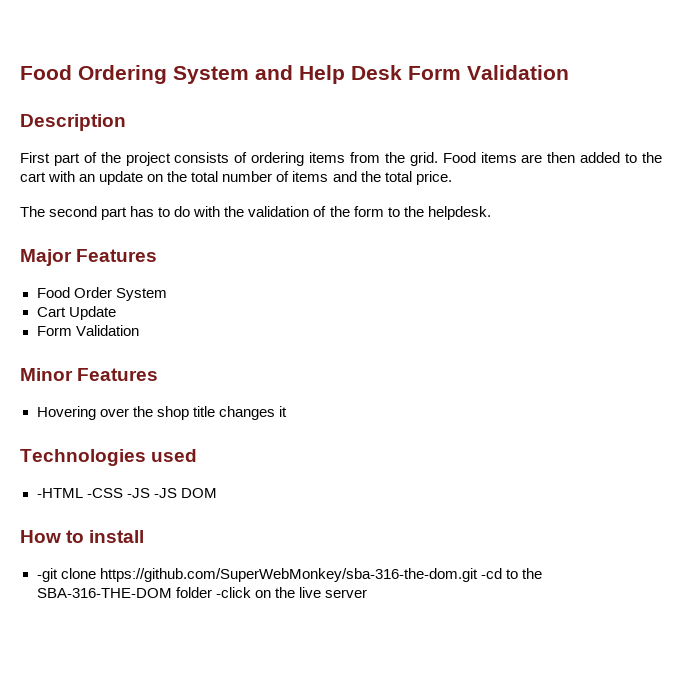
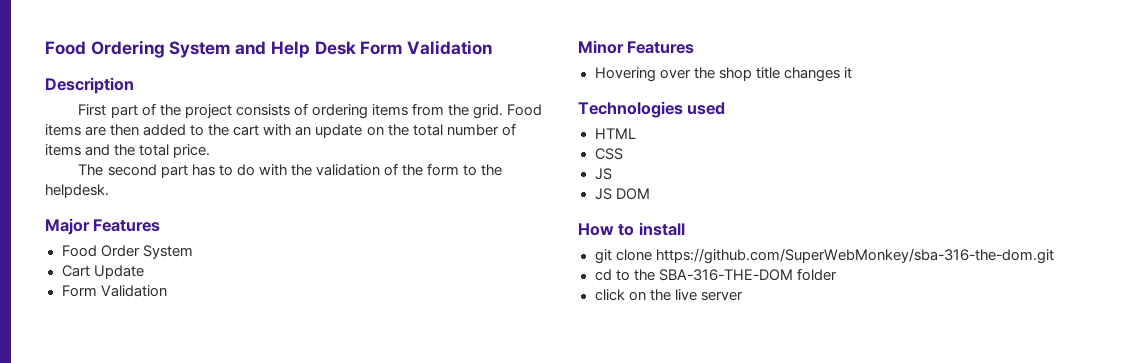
- -HTML -CSS -JS -JS DOM
+ HTML
+ CSS
+ JS
+ JS DOM
- -git clone https://github.com/SuperWebMonkey/sba-316-the-dom.git -cd to the SBA-316-THE-DOM folder -click on the live server
+ git clone https://github.com/SuperWebMonkey/sba-316-the-dom.git
+ cd to the SBA-316-THE-DOM folder
+ click on the live server

